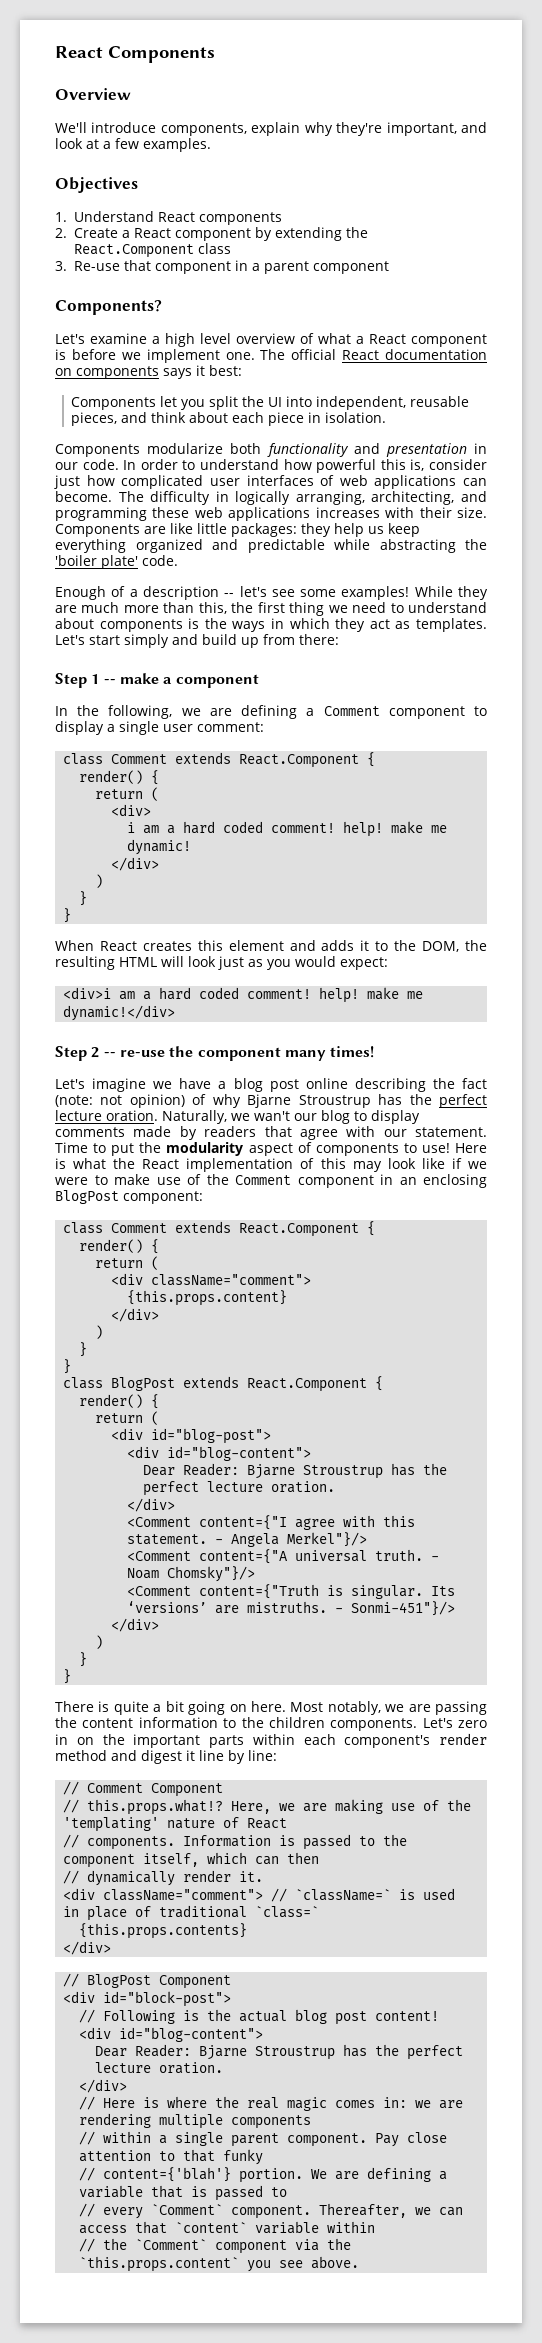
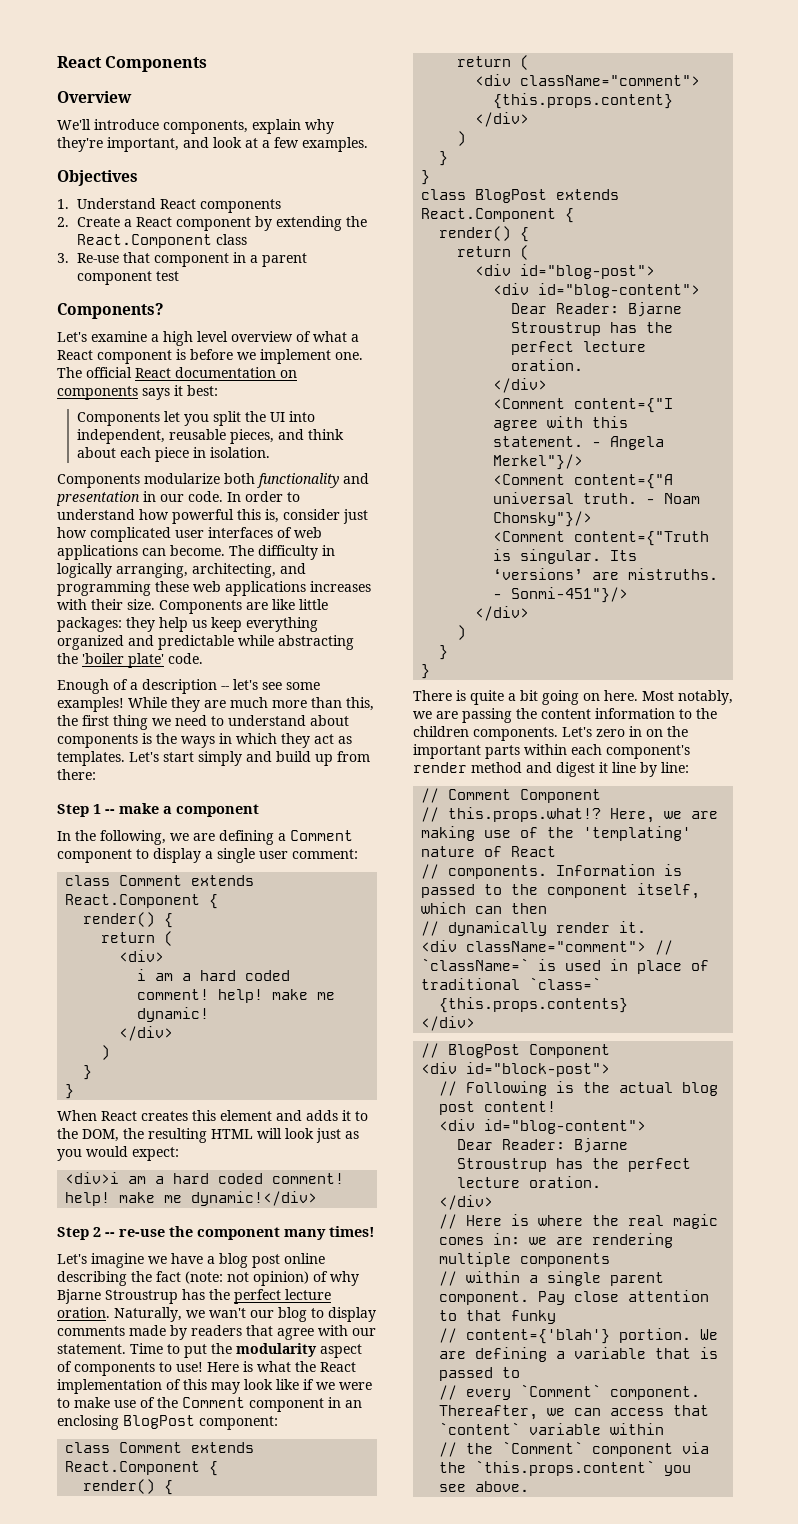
- 3. Re-use that component in a parent component
+ 3. Re-use that component in a parent component test

